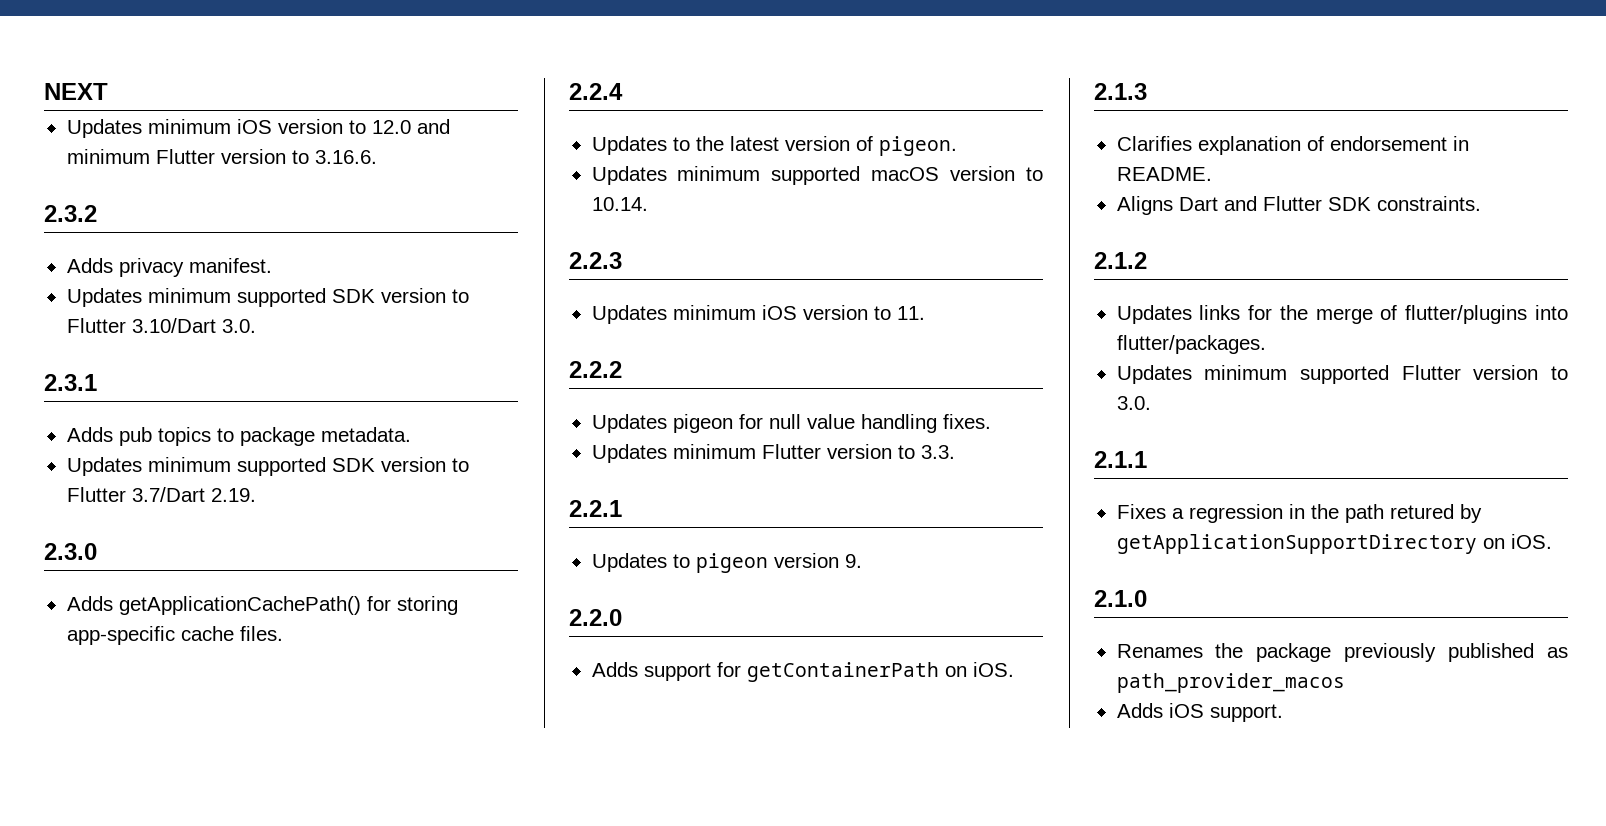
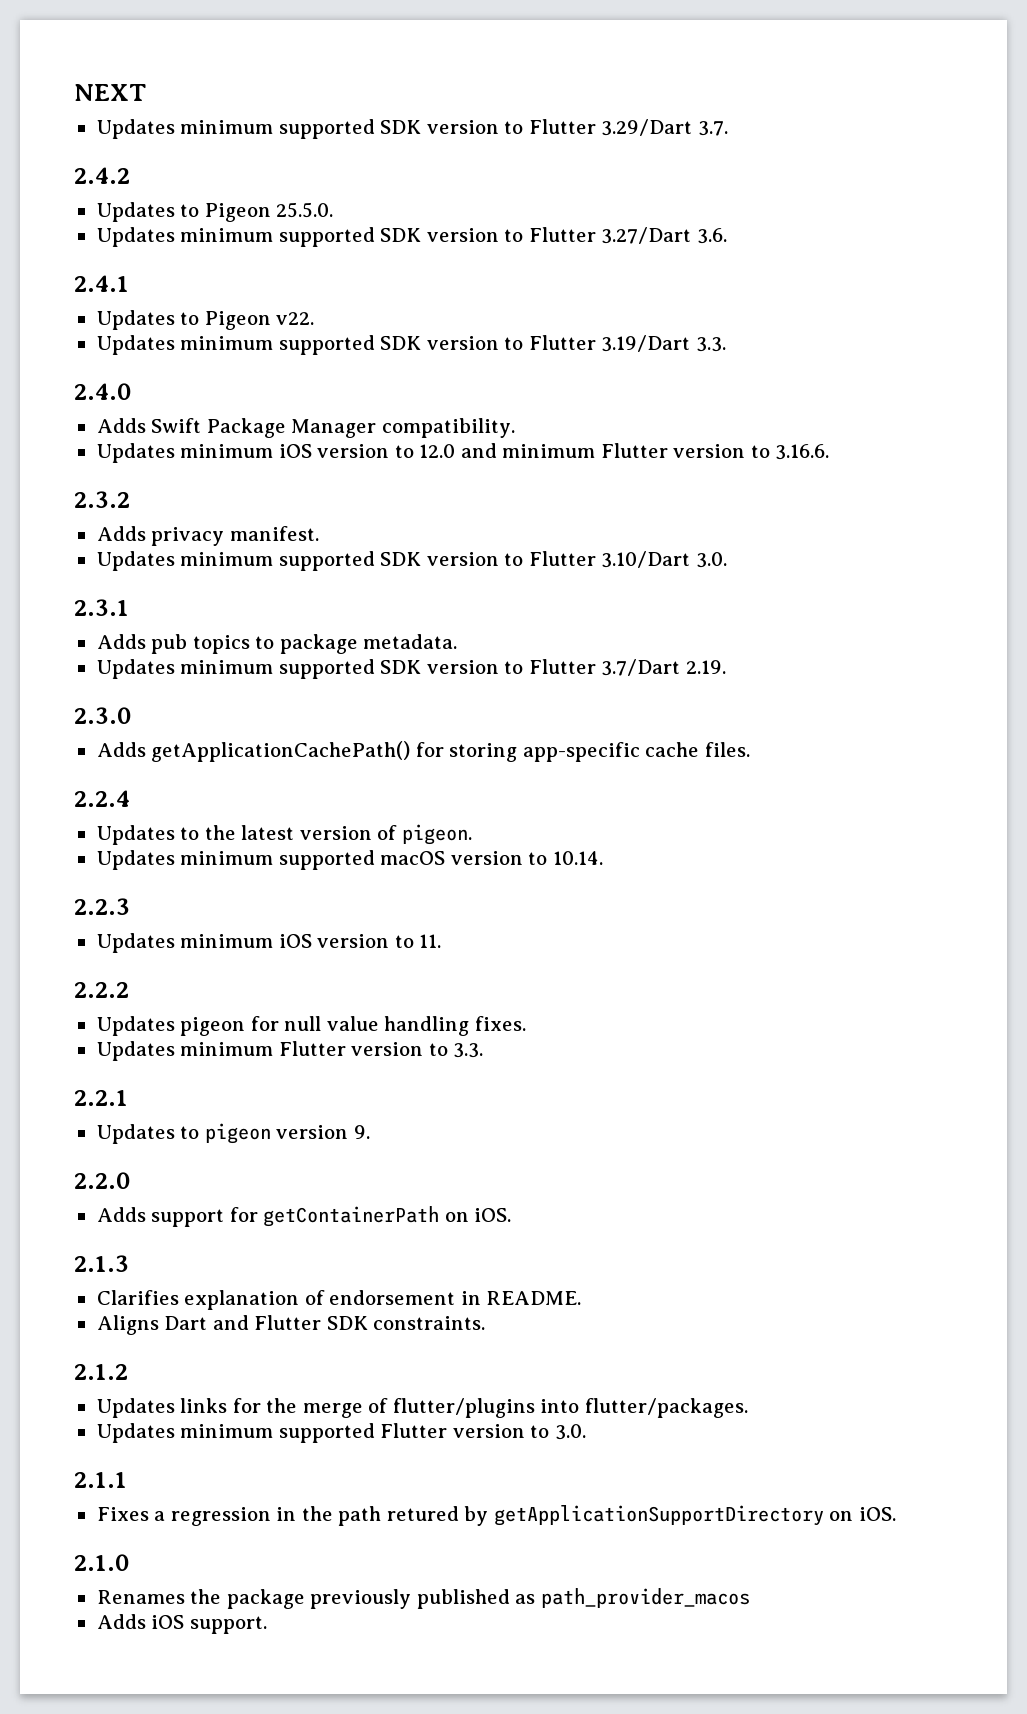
+ Updates minimum supported SDK version to Flutter 3.29/Dart 3.7.
+ 2.4.2
+ Updates to Pigeon 25.5.0.
+ Updates minimum supported SDK version to Flutter 3.27/Dart 3.6.
+ 2.4.1
+ Updates to Pigeon v22.
+ Updates minimum supported SDK version to Flutter 3.19/Dart 3.3.
+ 2.4.0
+ Adds Swift Package Manager compatibility.

